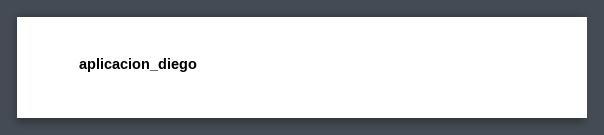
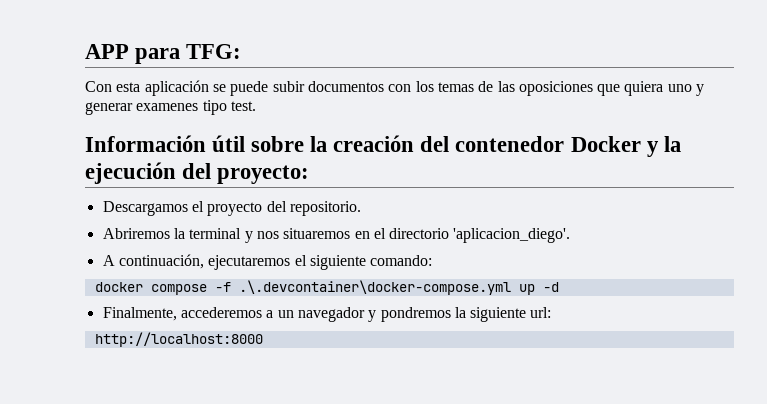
- aplicacion_diego
+ APP para TFG:
+ Con esta aplicación se puede subir documentos con los temas de las oposiciones que quiera uno y generar examenes tipo test.
+ Información útil sobre la creación del contenedor Docker y la ejecución del proyecto:
+ Descargamos el proyecto del repositorio.
+ Abriremos la terminal y nos situaremos en el directorio 'aplicacion_diego'.
+ A continuación, ejecutaremos el siguiente comando:
+ docker compose -f .\.devcontainer\docker-compose.yml up -d
+ Finalmente, accederemos a un navegador y pondremos la siguiente url:
+ http://localhost:8000

